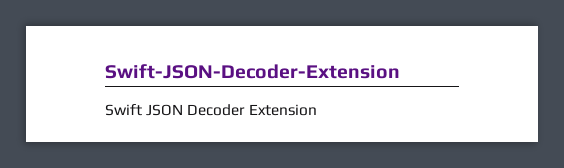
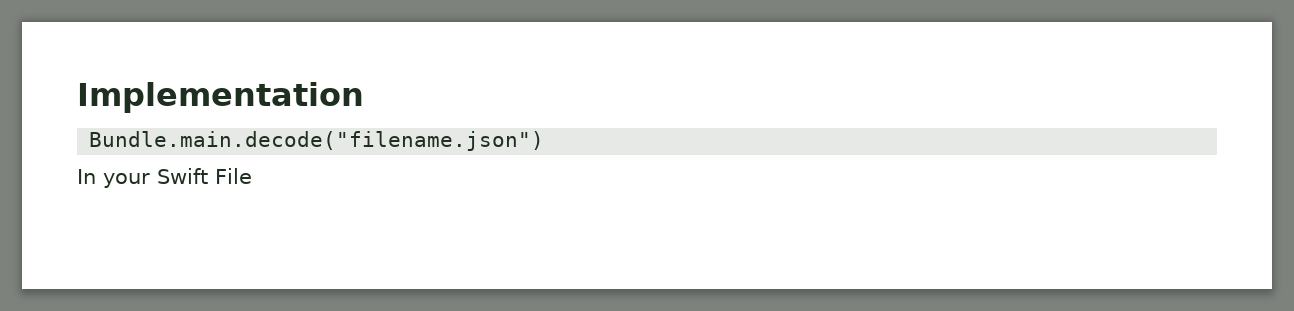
- Swift-JSON-Decoder-Extension
- Swift JSON Decoder Extension
+ Implementation
+ Bundle.main.decode("filename.json")
+ In your Swift File

